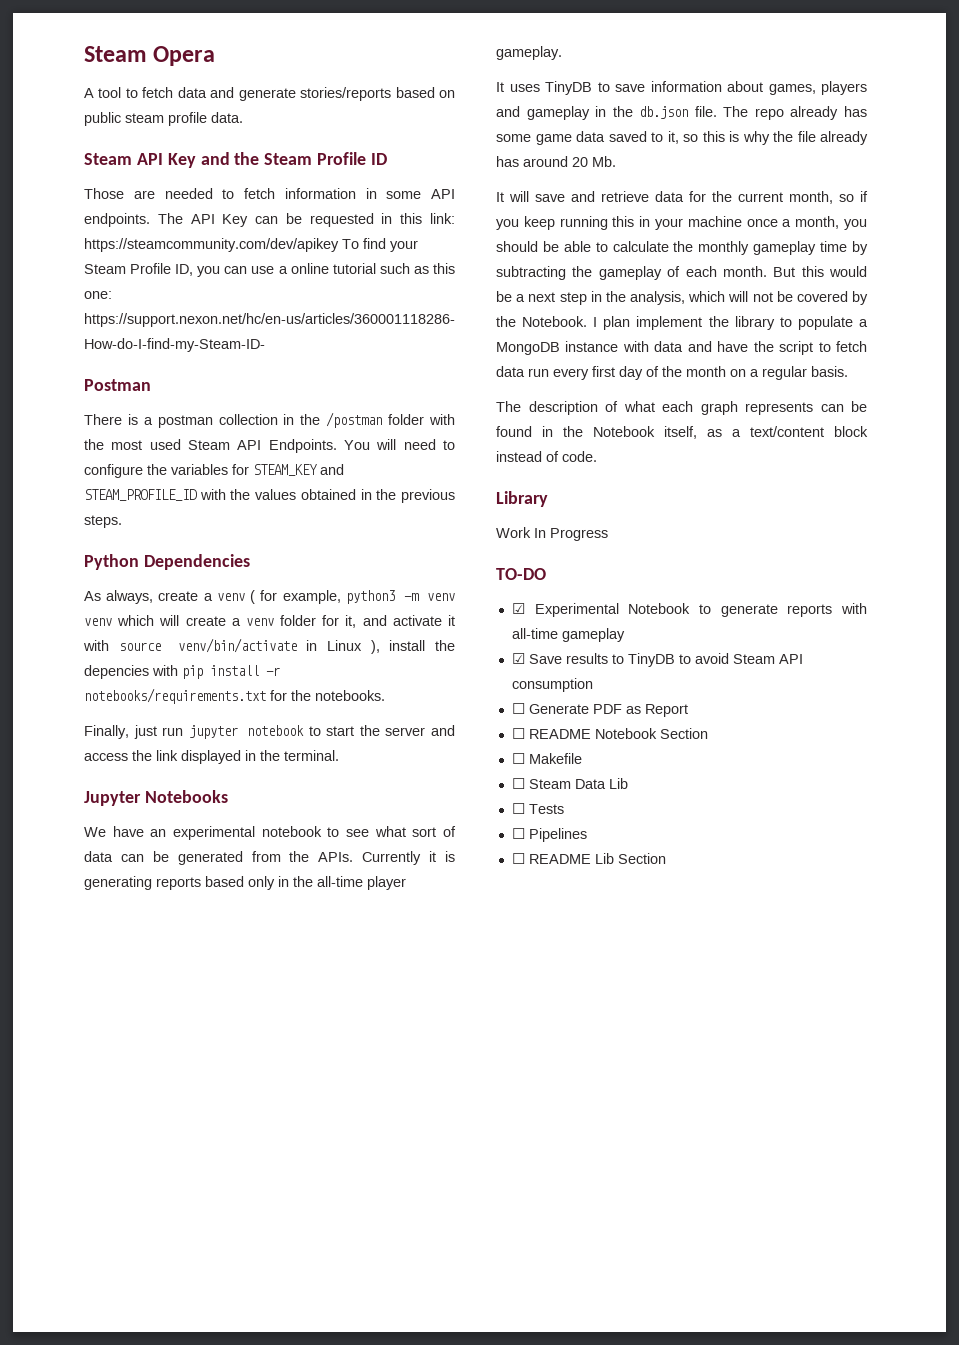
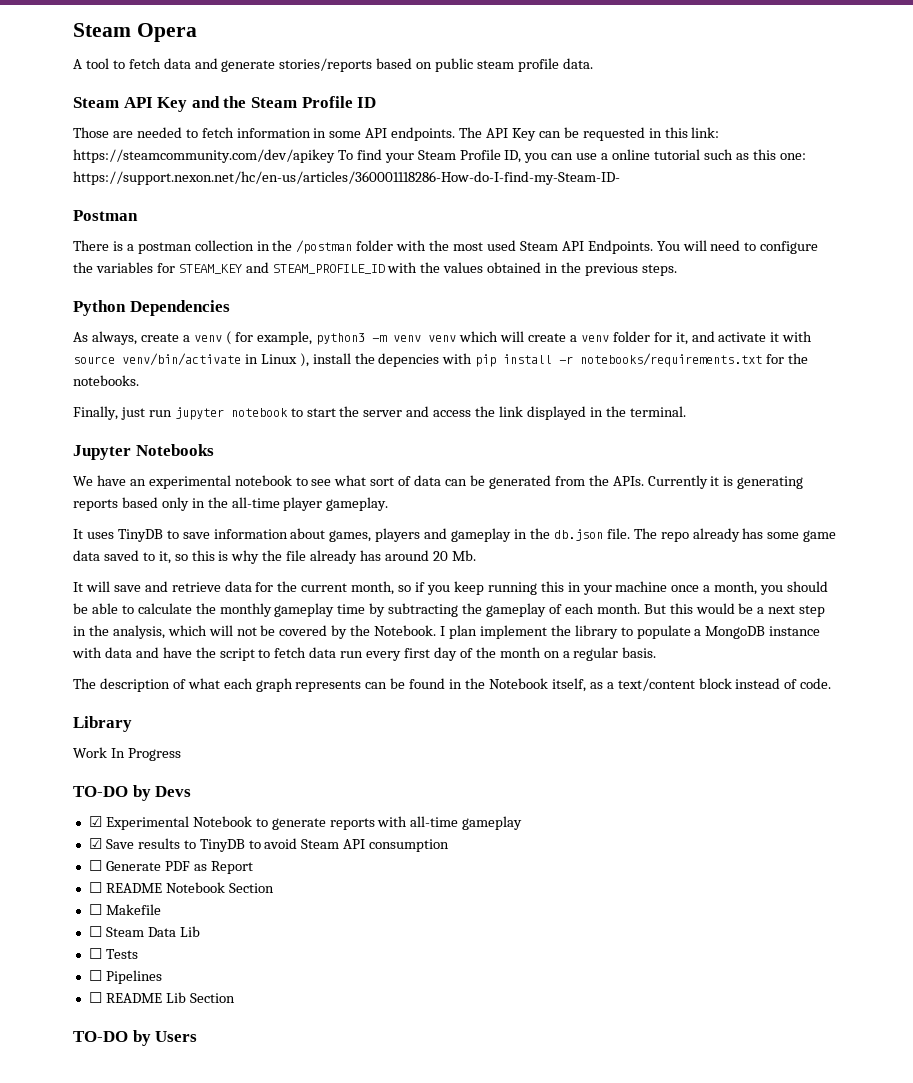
- TO-DO
+ TO-DO by Devs
+ TO-DO by Users

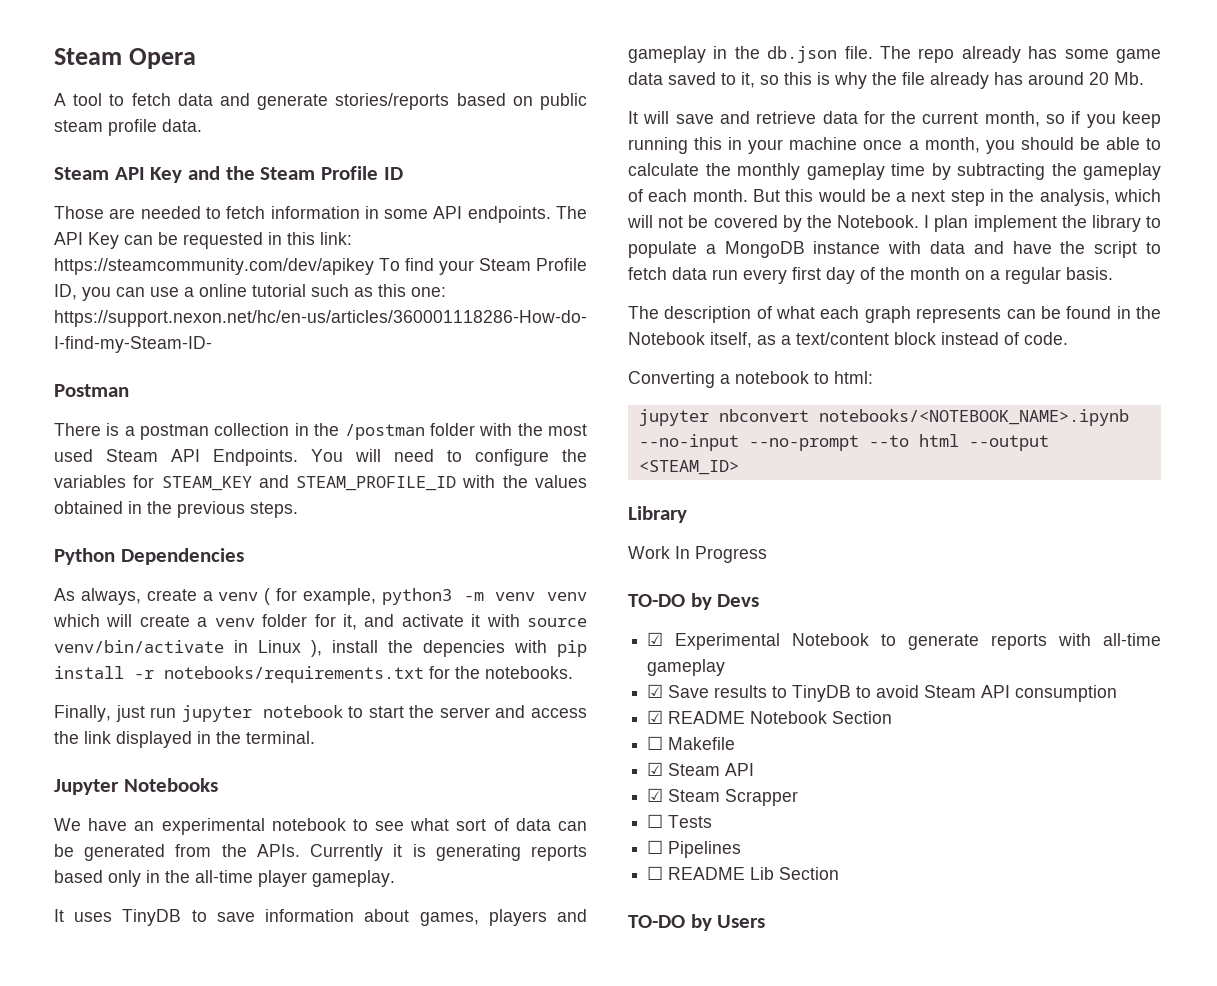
+ Converting a notebook to html:
+ jupyter nbconvert notebooks/<NOTEBOOK_NAME>.ipynb --no-input --no-prompt --to html --output <STEAM_ID>
- ☐ Generate PDF as Report
- ☐ README Notebook Section
+ ☑ README Notebook Section
- ☐ Steam Data Lib
+ ☑ Steam API
+ ☑ Steam Scrapper

